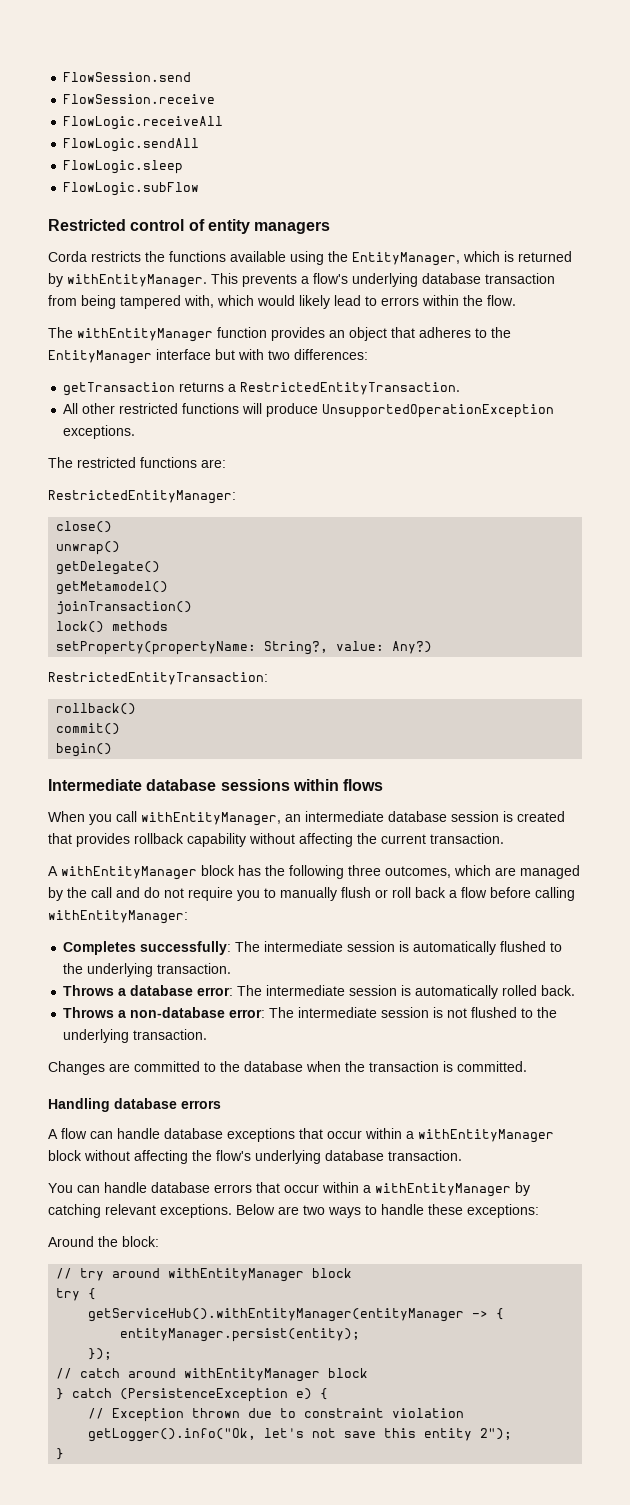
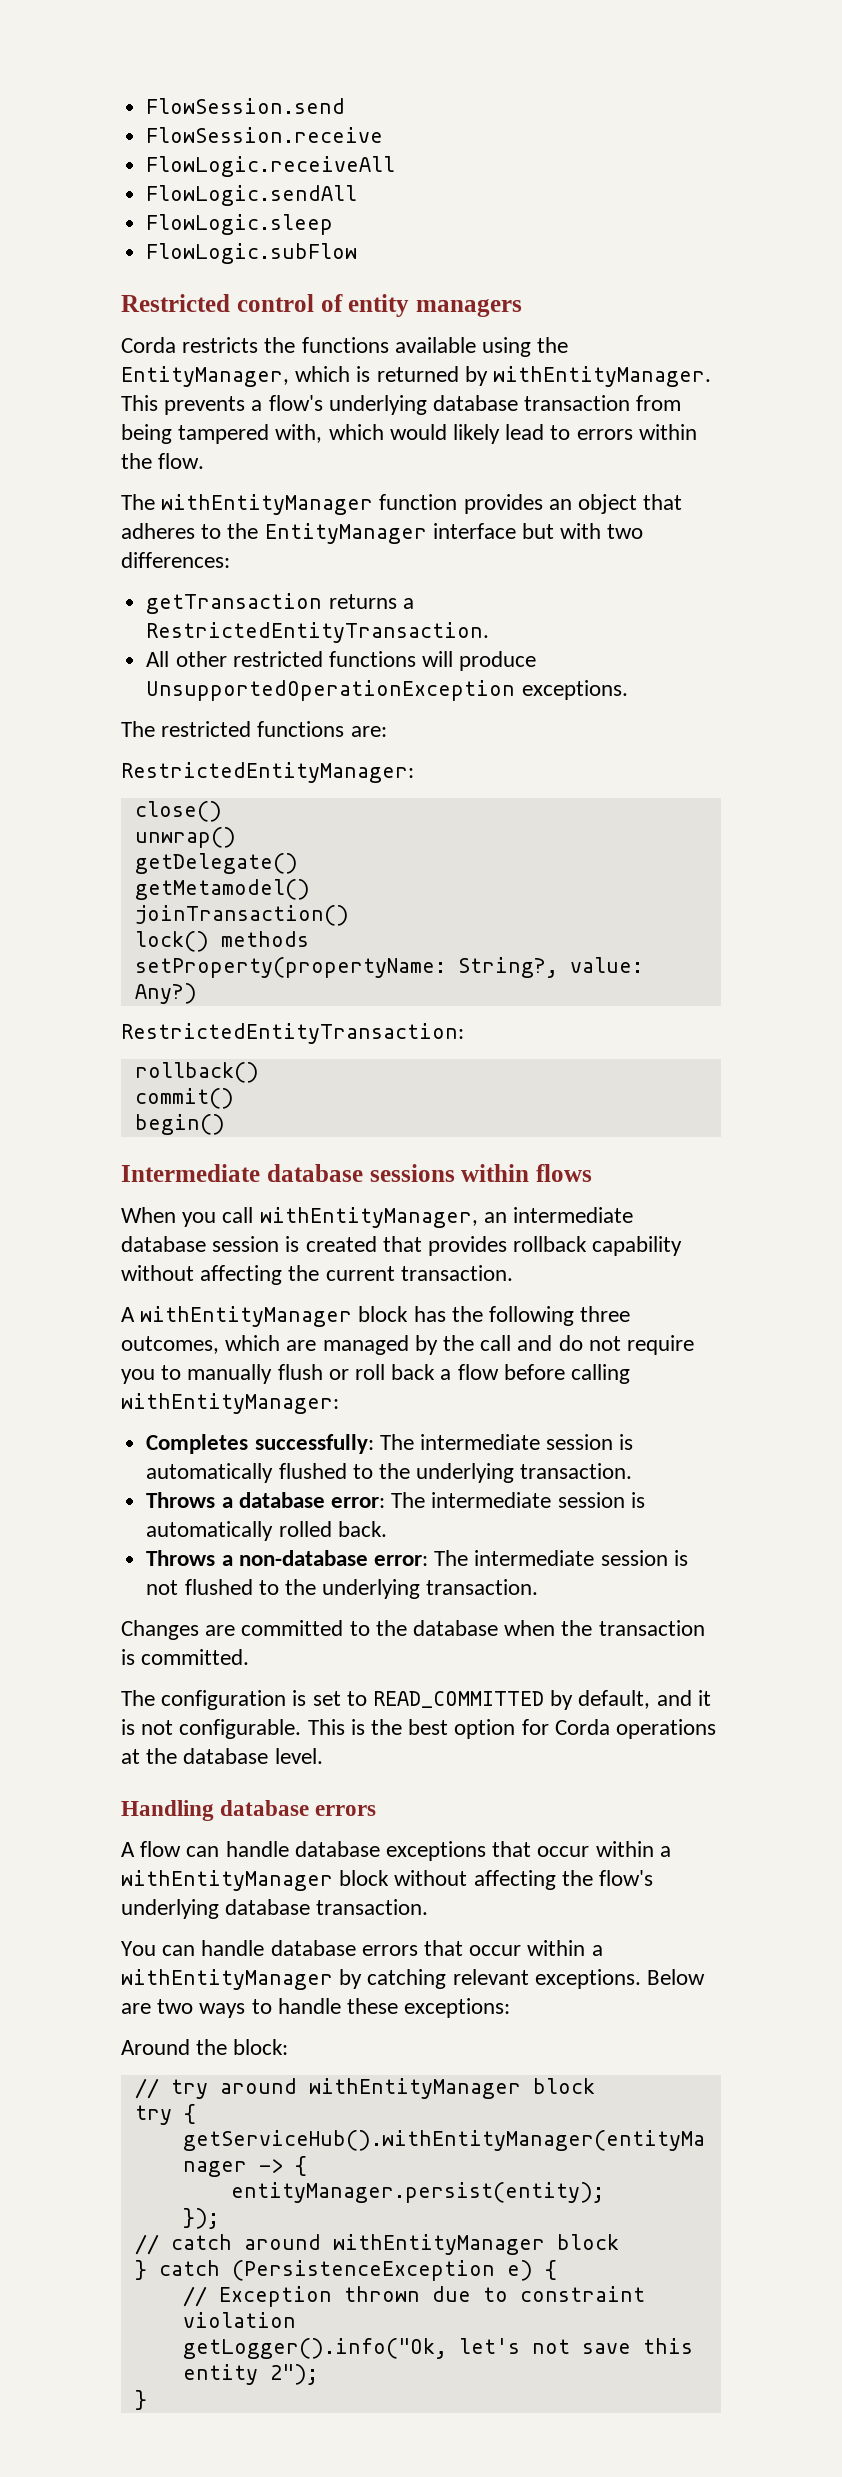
+ The configuration is set to READ_COMMITTED by default, and it is not configurable. This is the best option for Corda operations at the database level.

